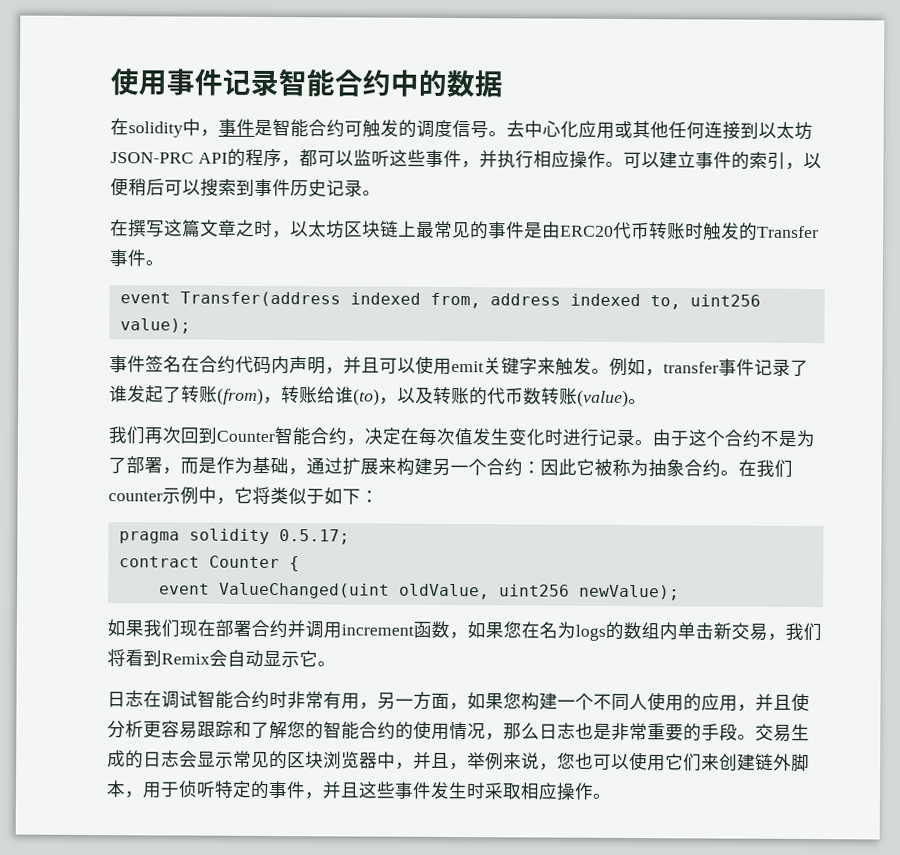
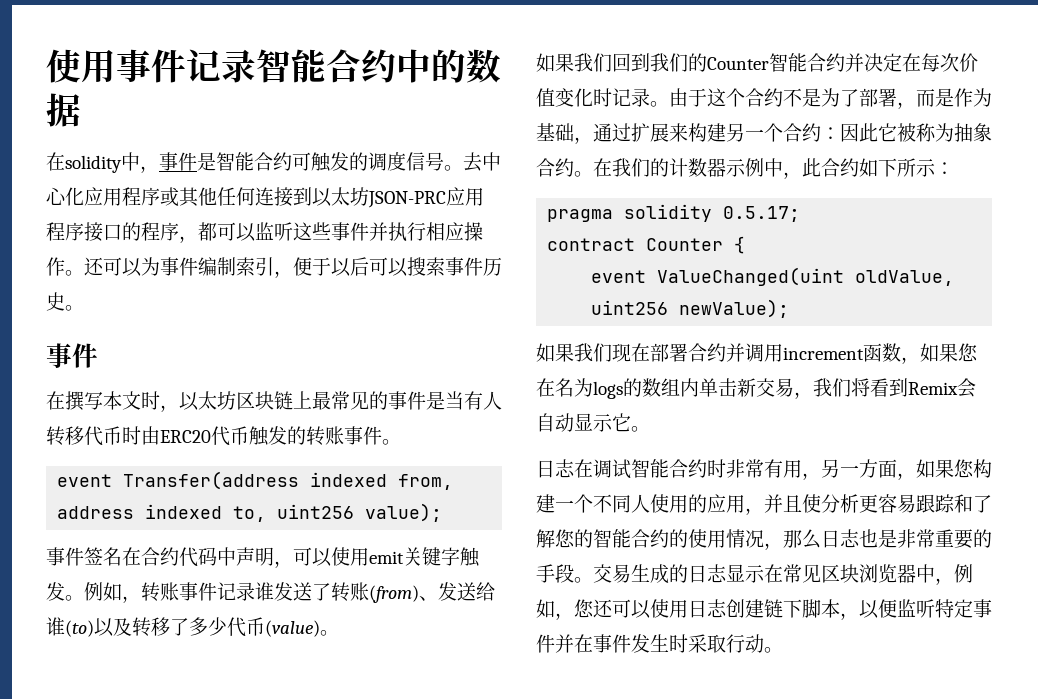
- 去中心化应用或其他任何连接到以太坊JSON-PRC API的程序，都可以监听这些事件，并执行相应操作。
+ 去中心化应用程序或其他任何连接到以太坊JSON-PRC应用程序接口的程序，都可以监听这些事件并执行相应操作。
- 可以建立事件的索引，以便稍后可以搜索到事件历史记录。
+ 还可以为事件编制索引，便于以后可以搜索事件历史。
+ 事件
- 在撰写这篇文章之时，以太坊区块链上最常见的事件是由ERC20代币转账时触发的Transfer事件。
+ 在撰写本文时，以太坊区块链上最常见的事件是当有人转移代币时由ERC20代币触发的转账事件。
- 事件签名在合约代码内声明，并且可以使用emit关键字来触发。
+ 事件签名在合约代码中声明，可以使用emit关键字触发。
- 例如，transfer事件记录了谁发起了转账(from)，转账给谁(to)，以及转账的代币数转账(value)。
- 我们再次回到Counter智能合约，决定在每次值发生变化时进行记录。
+ 例如，转账事件记录谁发送了转账(from)、发送给谁(to)以及转移了多少代币(value)。
+ 如果我们回到我们的Counter智能合约并决定在每次价值变化时记录。
- 在我们counter示例中，它将类似于如下：
+ 在我们的计数器示例中，此合约如下所示：
- 交易生成的日志会显示常见的区块浏览器中，并且，举例来说，您也可以使用它们来创建链外脚本，用于侦听特定的事件，并且这些事件发生时采取相应操作。
+ 交易生成的日志显示在常见区块浏览器中，例如，您还可以使用日志创建链下脚本，以便监听特定事件并在事件发生时采取行动。

